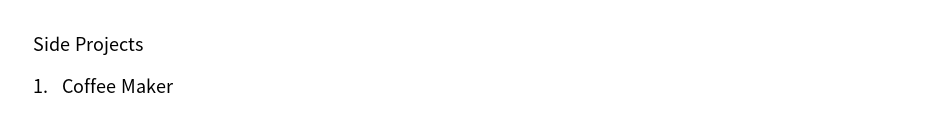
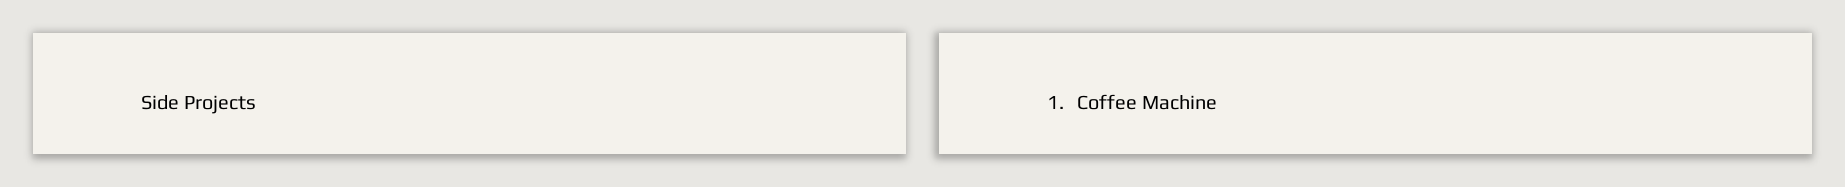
- 1. Coffee Maker
+ 1. Coffee Machine

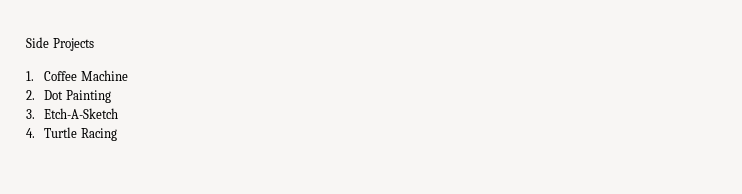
+ 2. Dot Painting
+ 3. Etch-A-Sketch
+ 4. Turtle Racing

